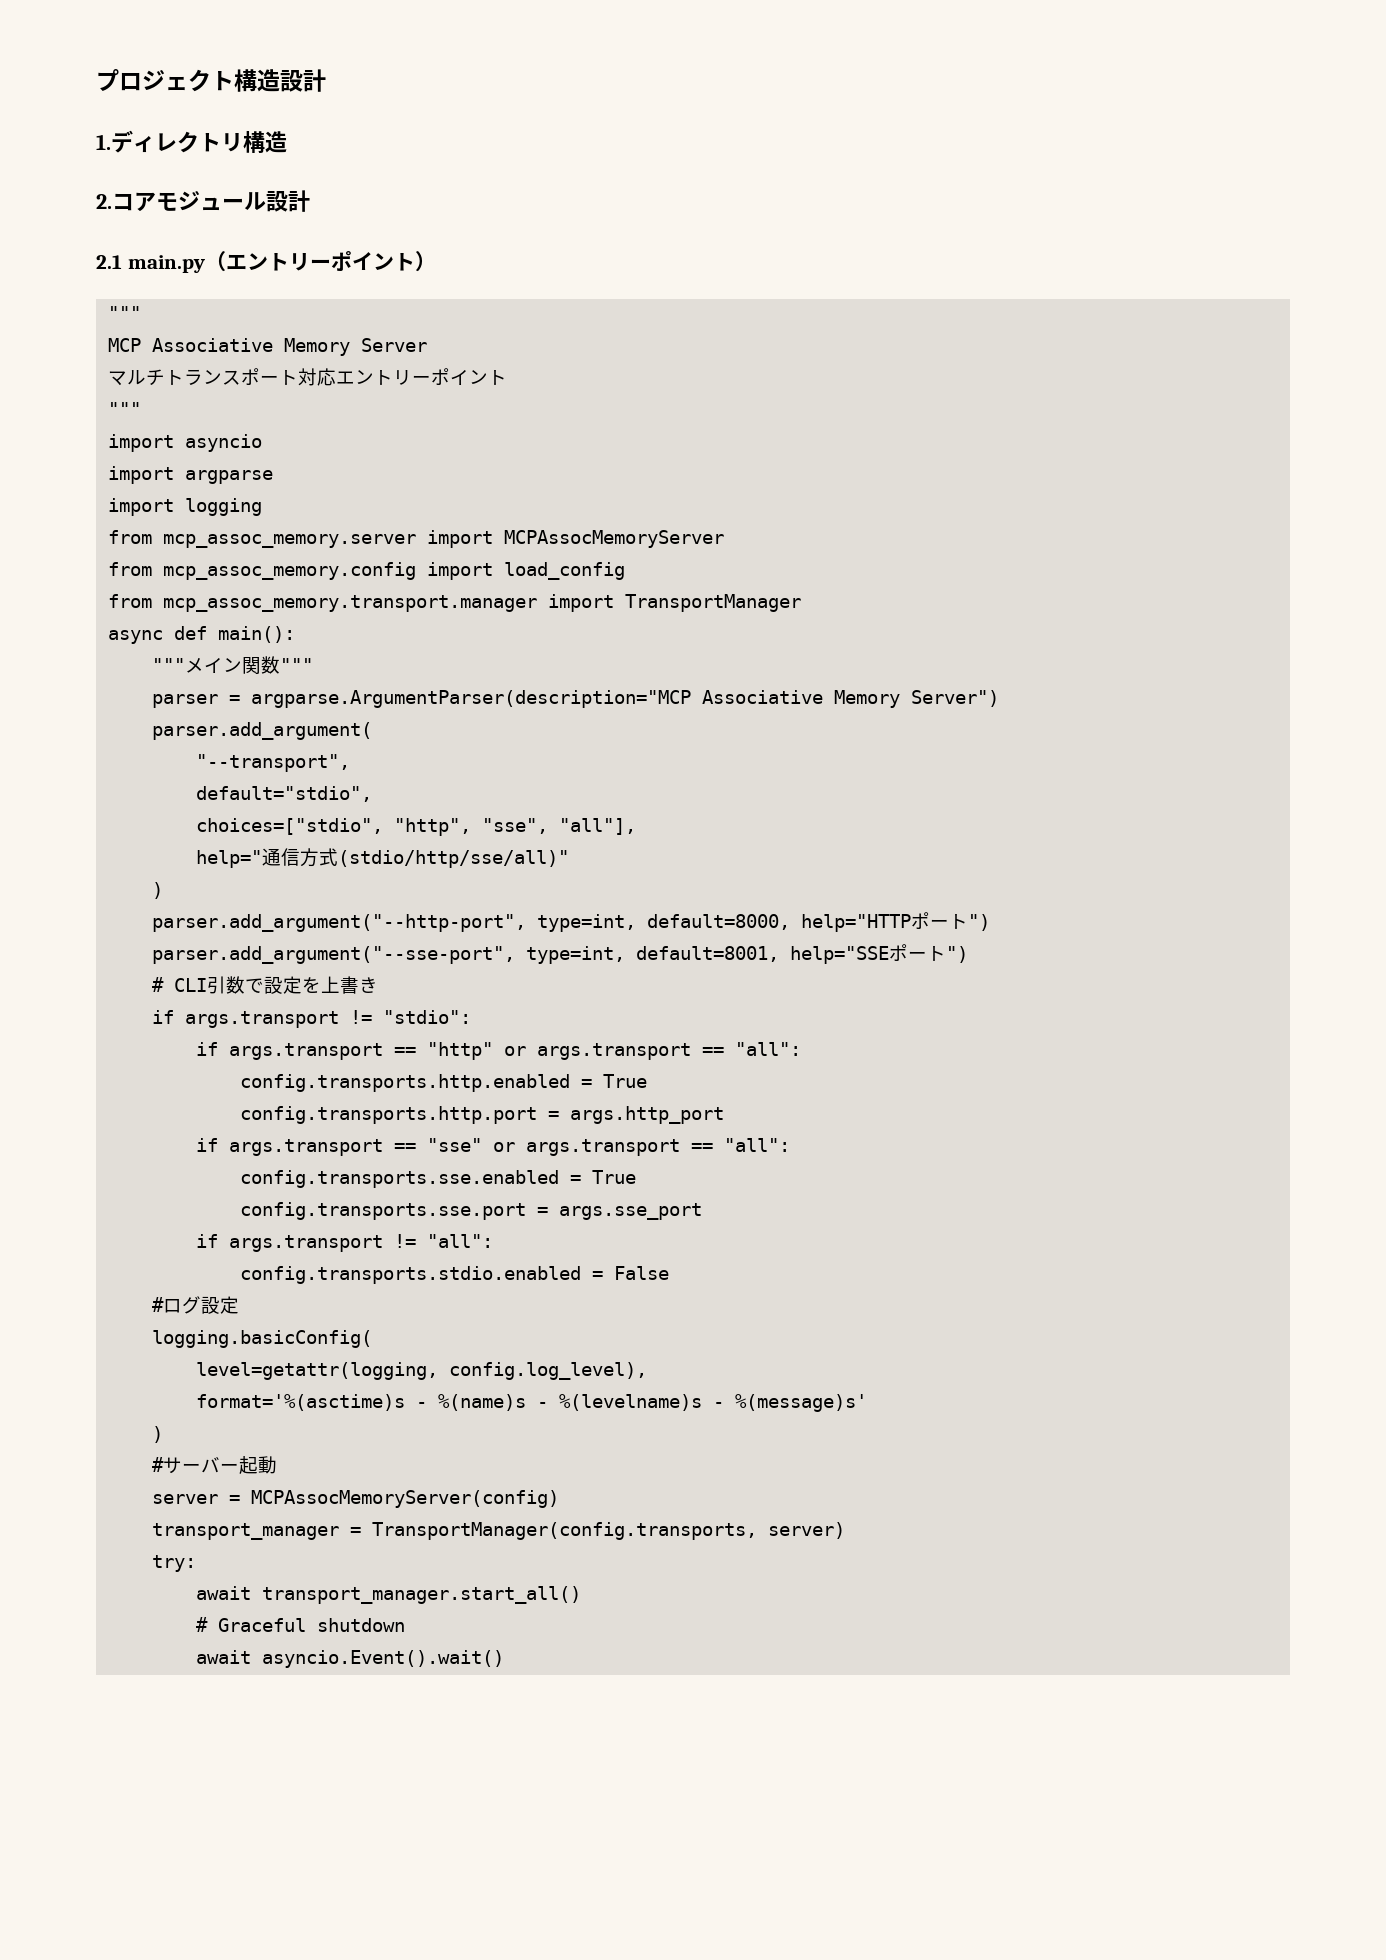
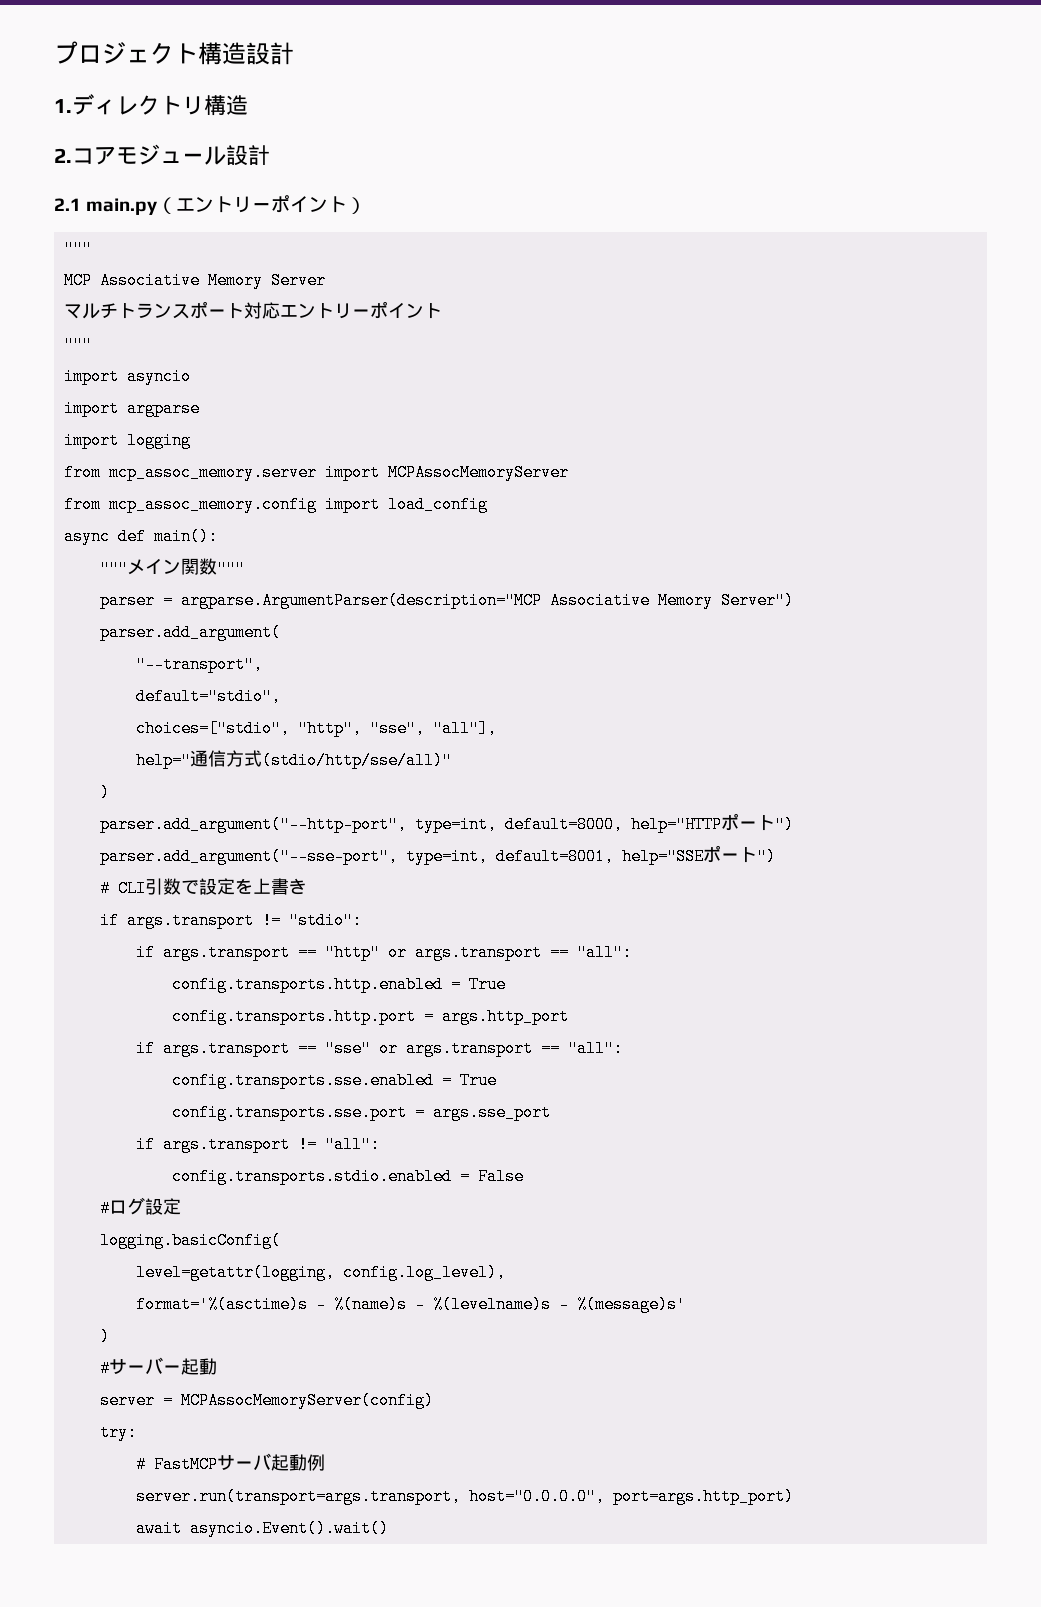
- from mcp_assoc_memory.transport.manager import TransportManager
- transport_manager = TransportManager(config.transports, server)
  try:
- await transport_manager.start_all()
- # Graceful shutdown
+ # FastMCPサーバ起動例
+ server.run(transport=args.transport, host="0.0.0.0", port=args.http_port)

